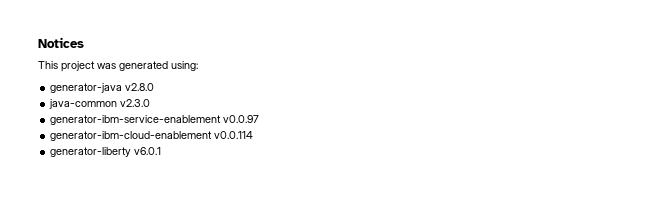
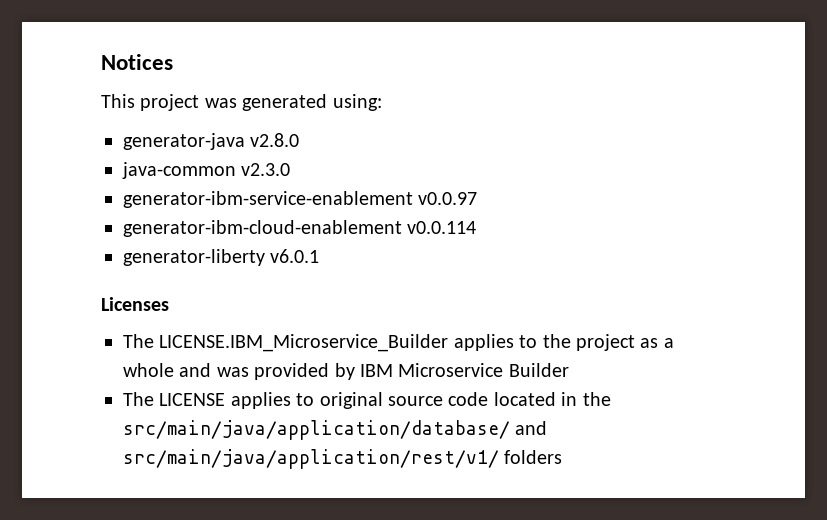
+ Licenses
+ The LICENSE.IBM_Microservice_Builder applies to the project as a whole and was provided by IBM Microservice Builder
+ The LICENSE applies to original source code located in the src/main/java/application/database/ and src/main/java/application/rest/v1/ folders

